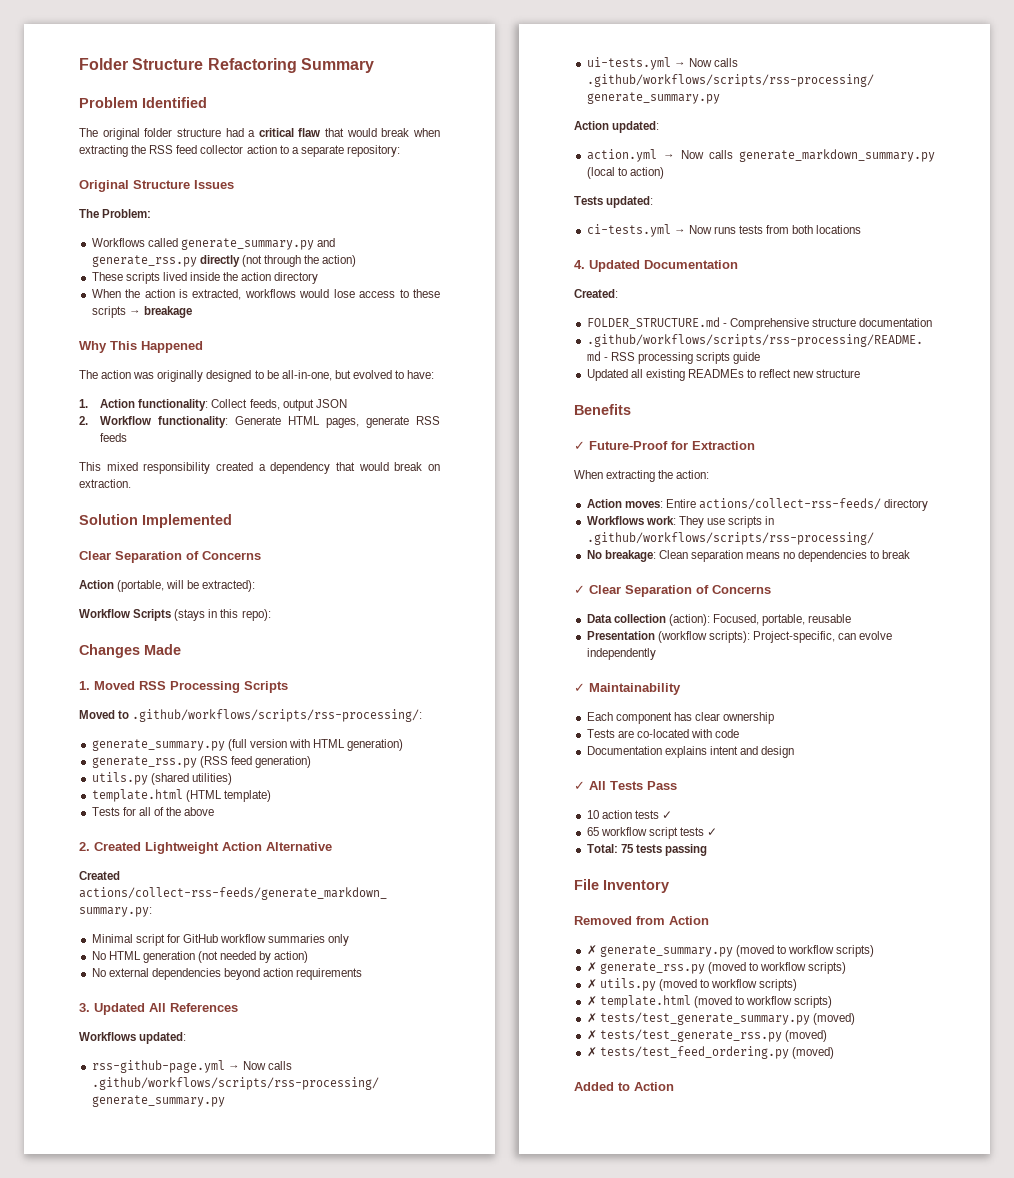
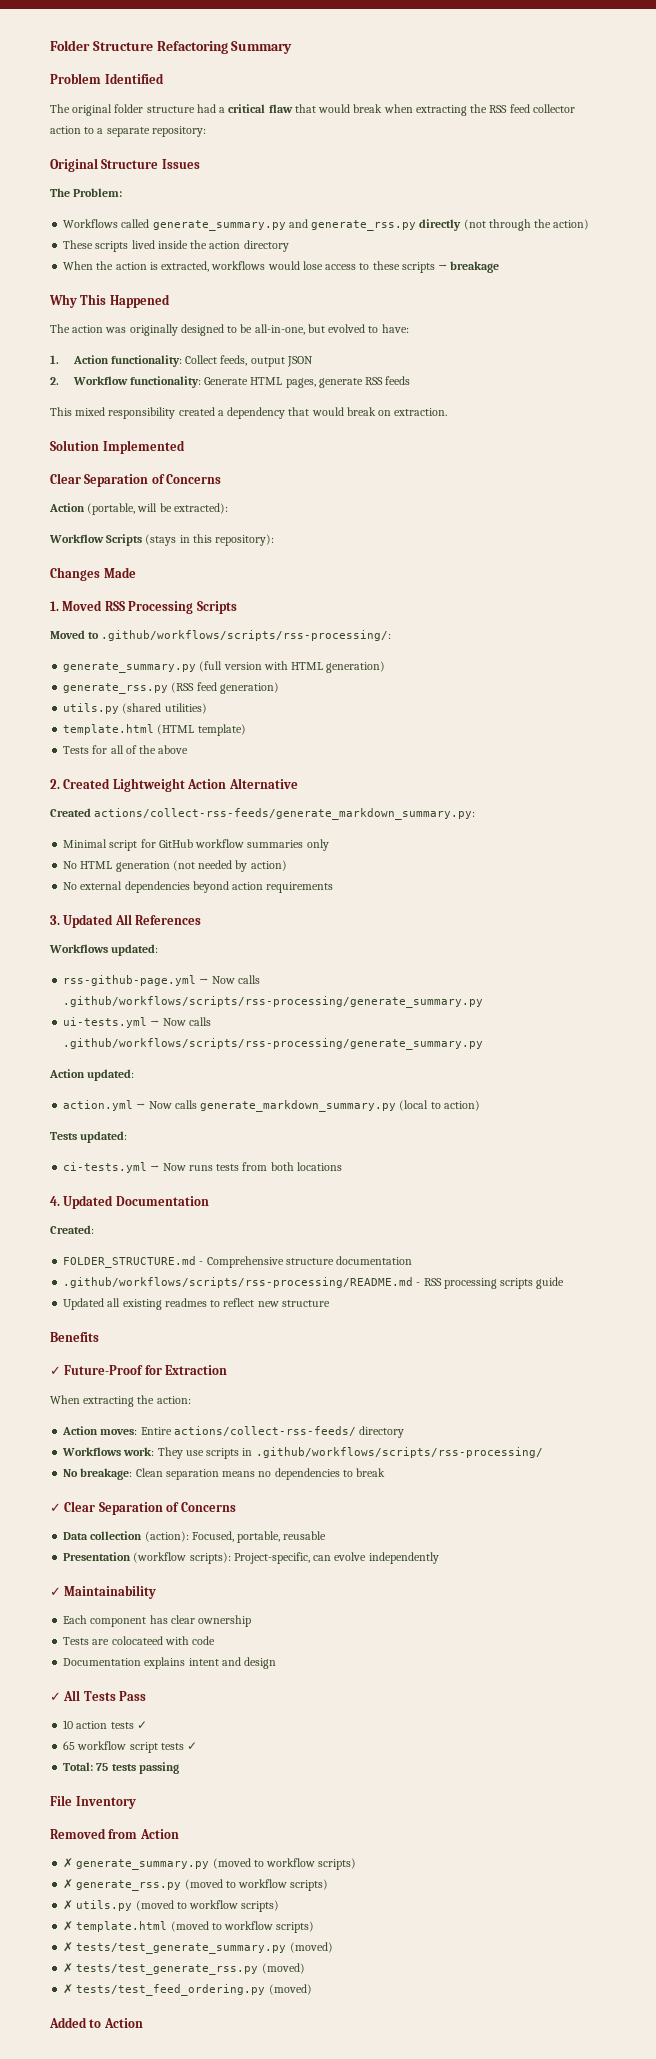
- Workflow Scripts (stays in this repo):
+ Workflow Scripts (stays in this repository):
- Updated all existing READMEs to reflect new structure
+ Updated all existing readmes to reflect new structure
- Tests are co-located with code
+ Tests are colocateed with code

